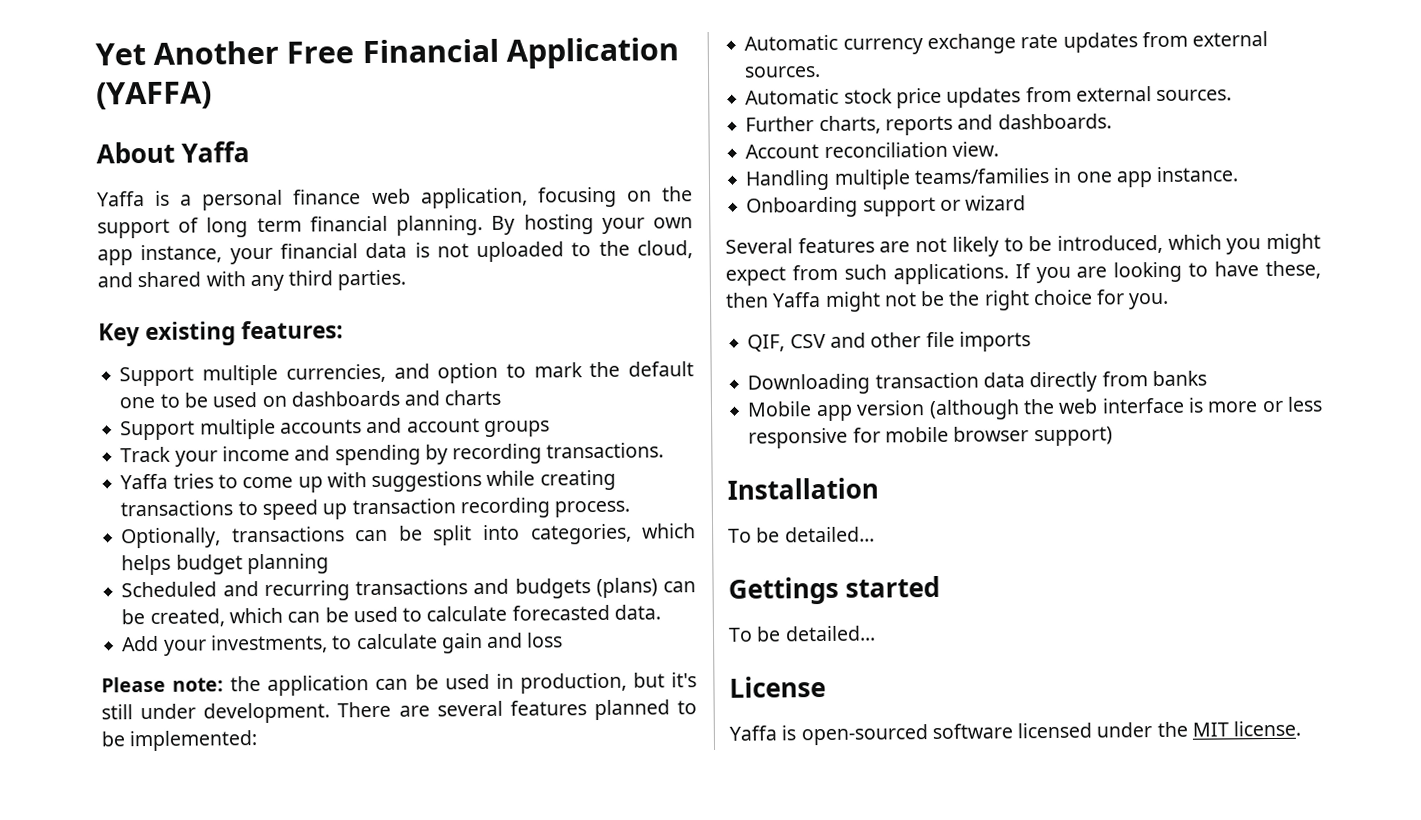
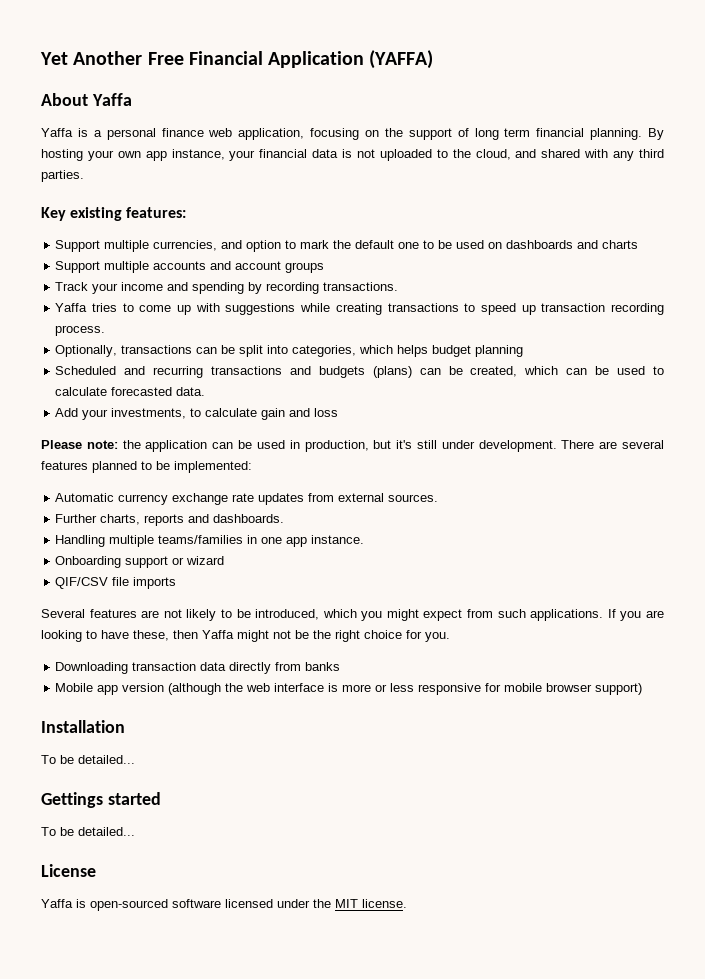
- Automatic stock price updates from external sources.
- Account reconciliation view.
+ QIF/CSV file imports
- QIF, CSV and other file imports

